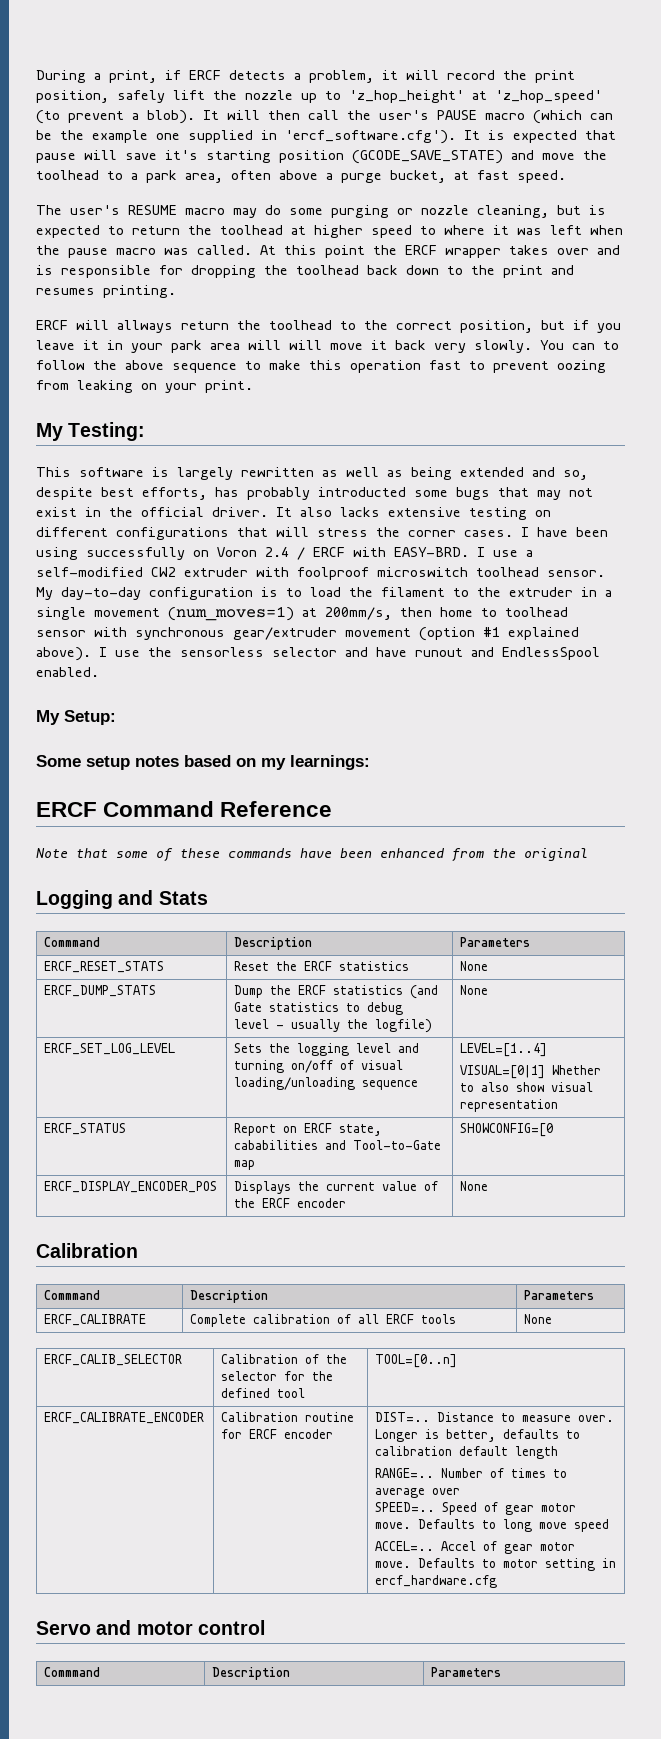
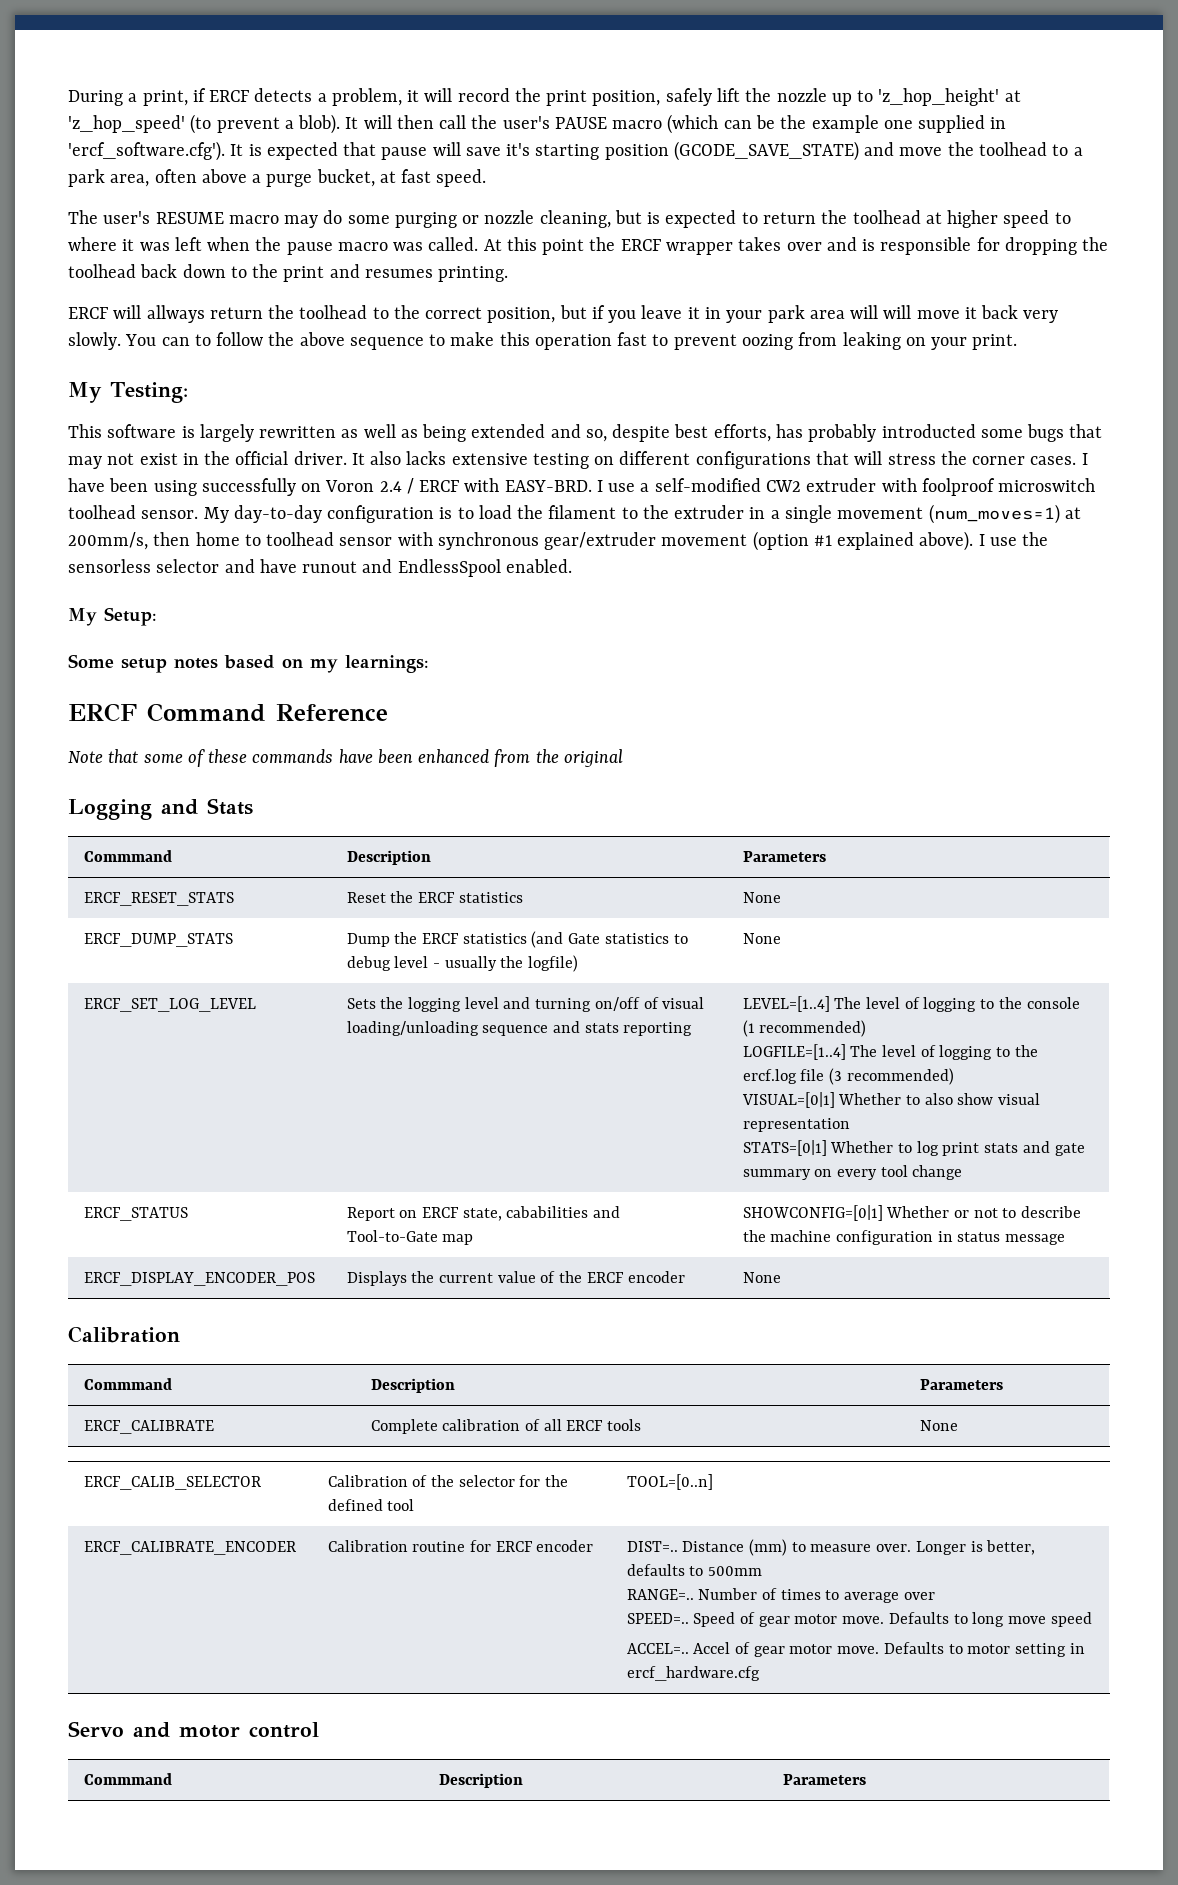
- Sets the logging level and turning on/off of visual loading/unloading sequence | LEVEL=[1..4]
+ Sets the logging level and turning on/off of visual loading/unloading sequence and stats reporting | LEVEL=[1..4] The level of logging to the console (1 recommended)
+ LOGFILE=[1..4] The level of logging to the ercf.log file (3 recommended)
+ STATS=[0|1] Whether to log print stats and gate summary on every tool change
- ERCF_STATUS | Report on ERCF state, cababilities and Tool-to-Gate map | SHOWCONFIG=[0
+ ERCF_STATUS | Report on ERCF state, cababilities and Tool-to-Gate map | SHOWCONFIG=[0|1] Whether or not to describe the machine configuration in status message
- Distance to measure over.
+ Distance (mm) to measure over.
- Longer is better, defaults to calibration default length
+ Longer is better, defaults to 500mm

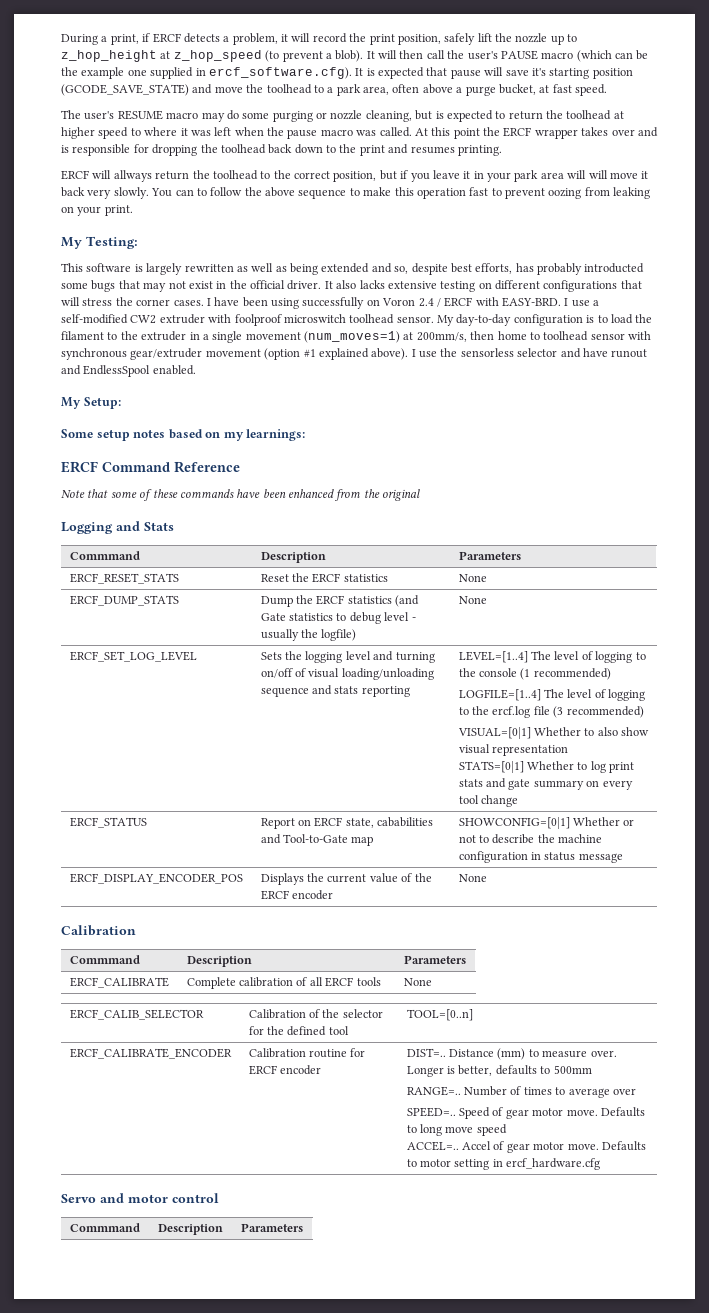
- During a print, if ERCF detects a problem, it will record the print position, safely lift the nozzle up to 'z_hop_height' at 'z_hop_speed' (to prevent a blob).
+ During a print, if ERCF detects a problem, it will record the print position, safely lift the nozzle up to z_hop_height at z_hop_speed (to prevent a blob).
- It will then call the user's PAUSE macro (which can be the example one supplied in 'ercf_software.cfg'). It is expected that pause will save it's starting position (GCODE_SAVE_STATE) and move the toolhead to a park area, often above a purge bucket, at fast speed.
+ It will then call the user's PAUSE macro (which can be the example one supplied in ercf_software.cfg). It is expected that pause will save it's starting position (GCODE_SAVE_STATE) and move the toolhead to a park area, often above a purge bucket, at fast speed.

